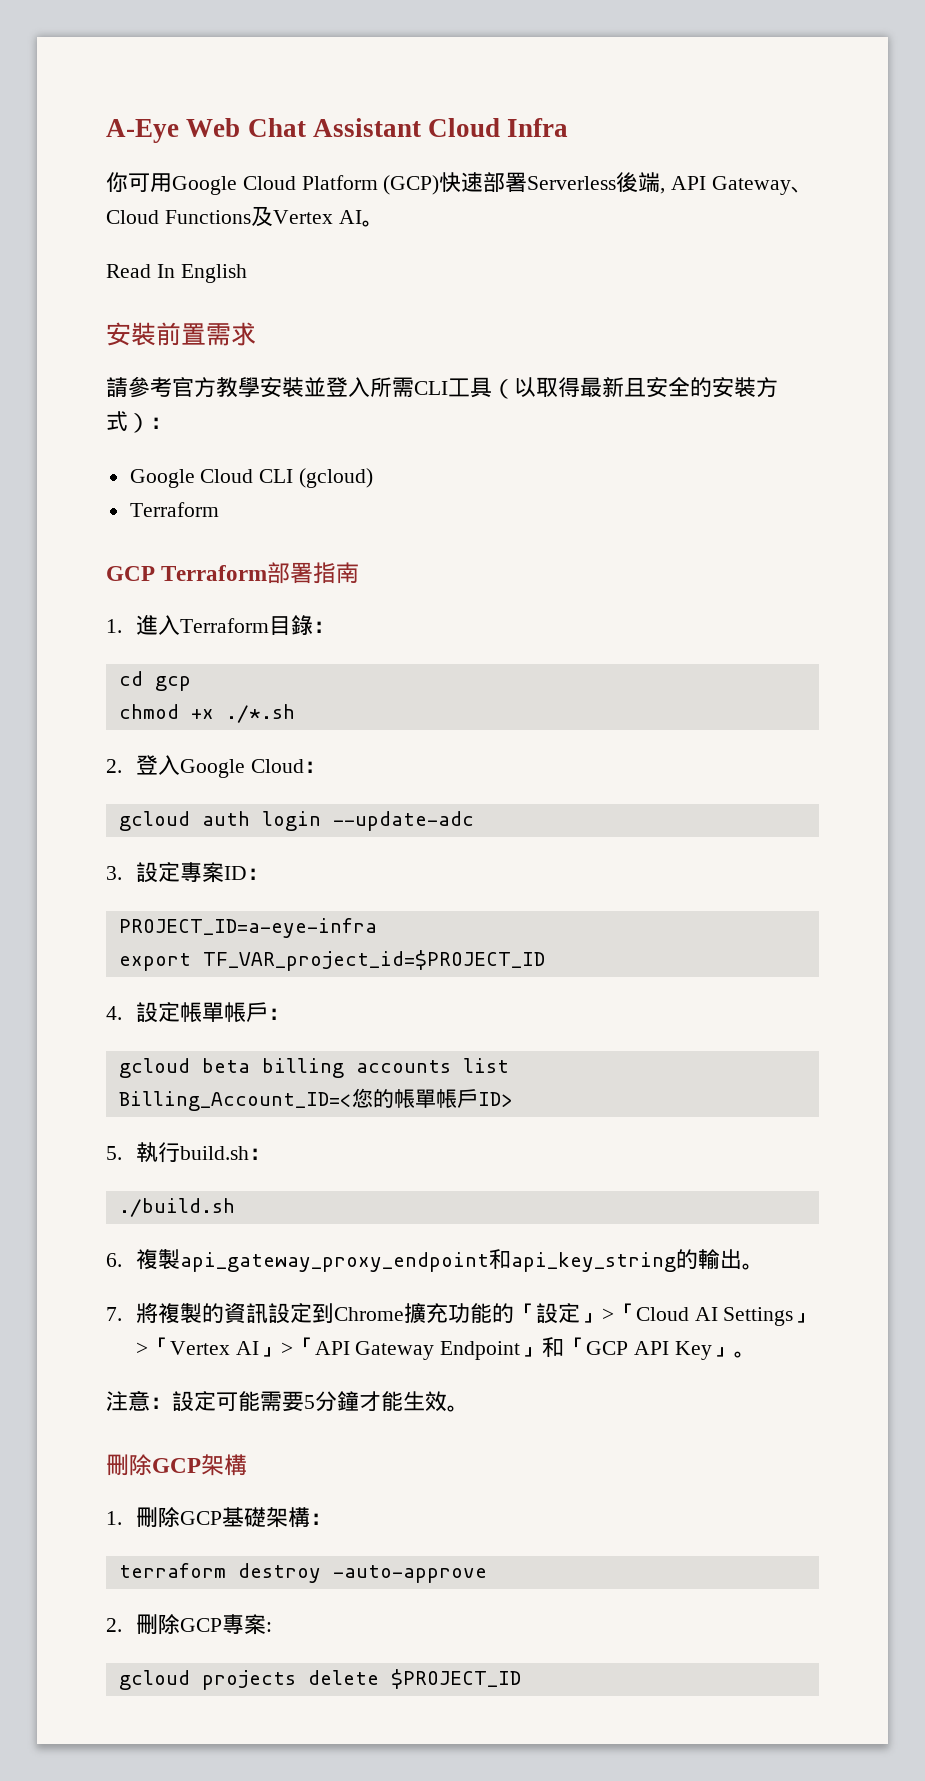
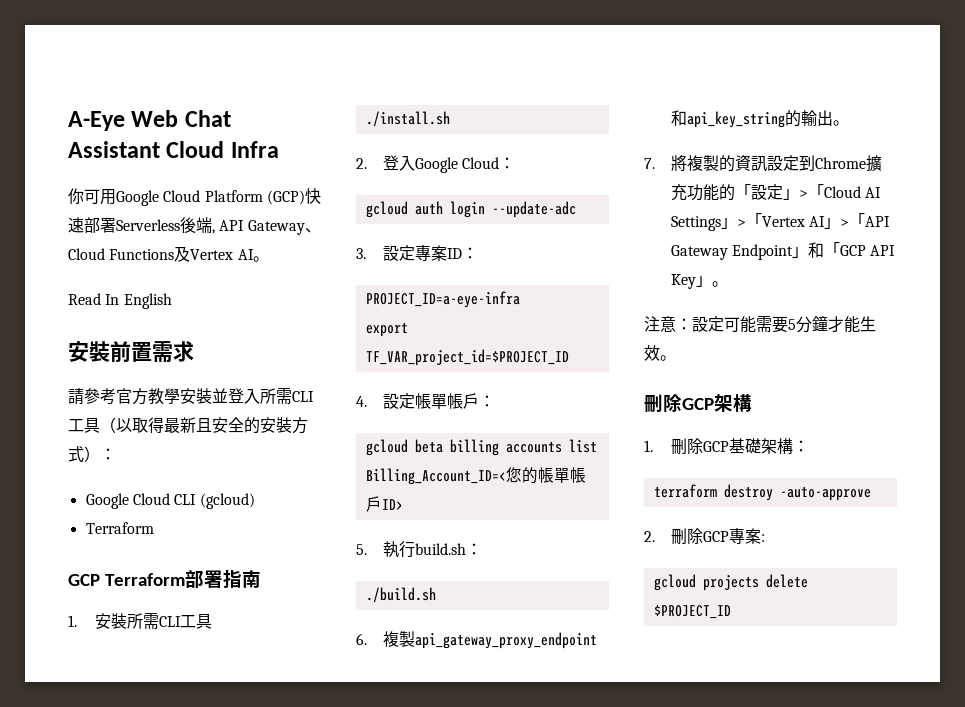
- 1.進入Terraform目錄：
- cd gcp
- chmod +x ./*.sh
+ 1.安裝所需CLI工具
+ ./install.sh

